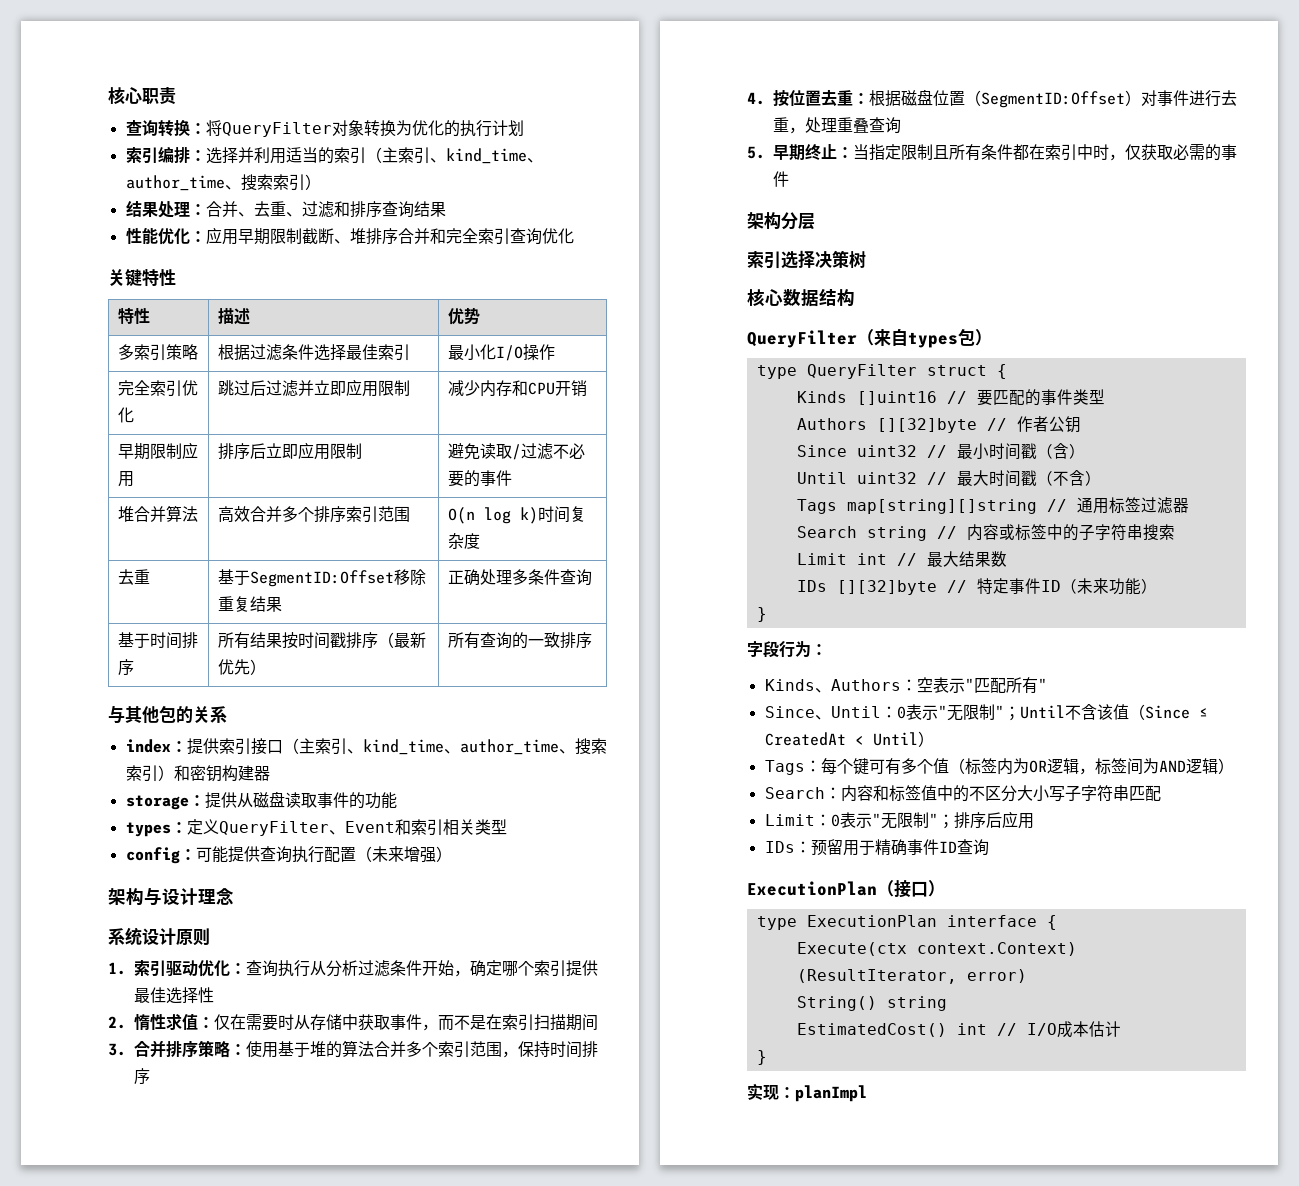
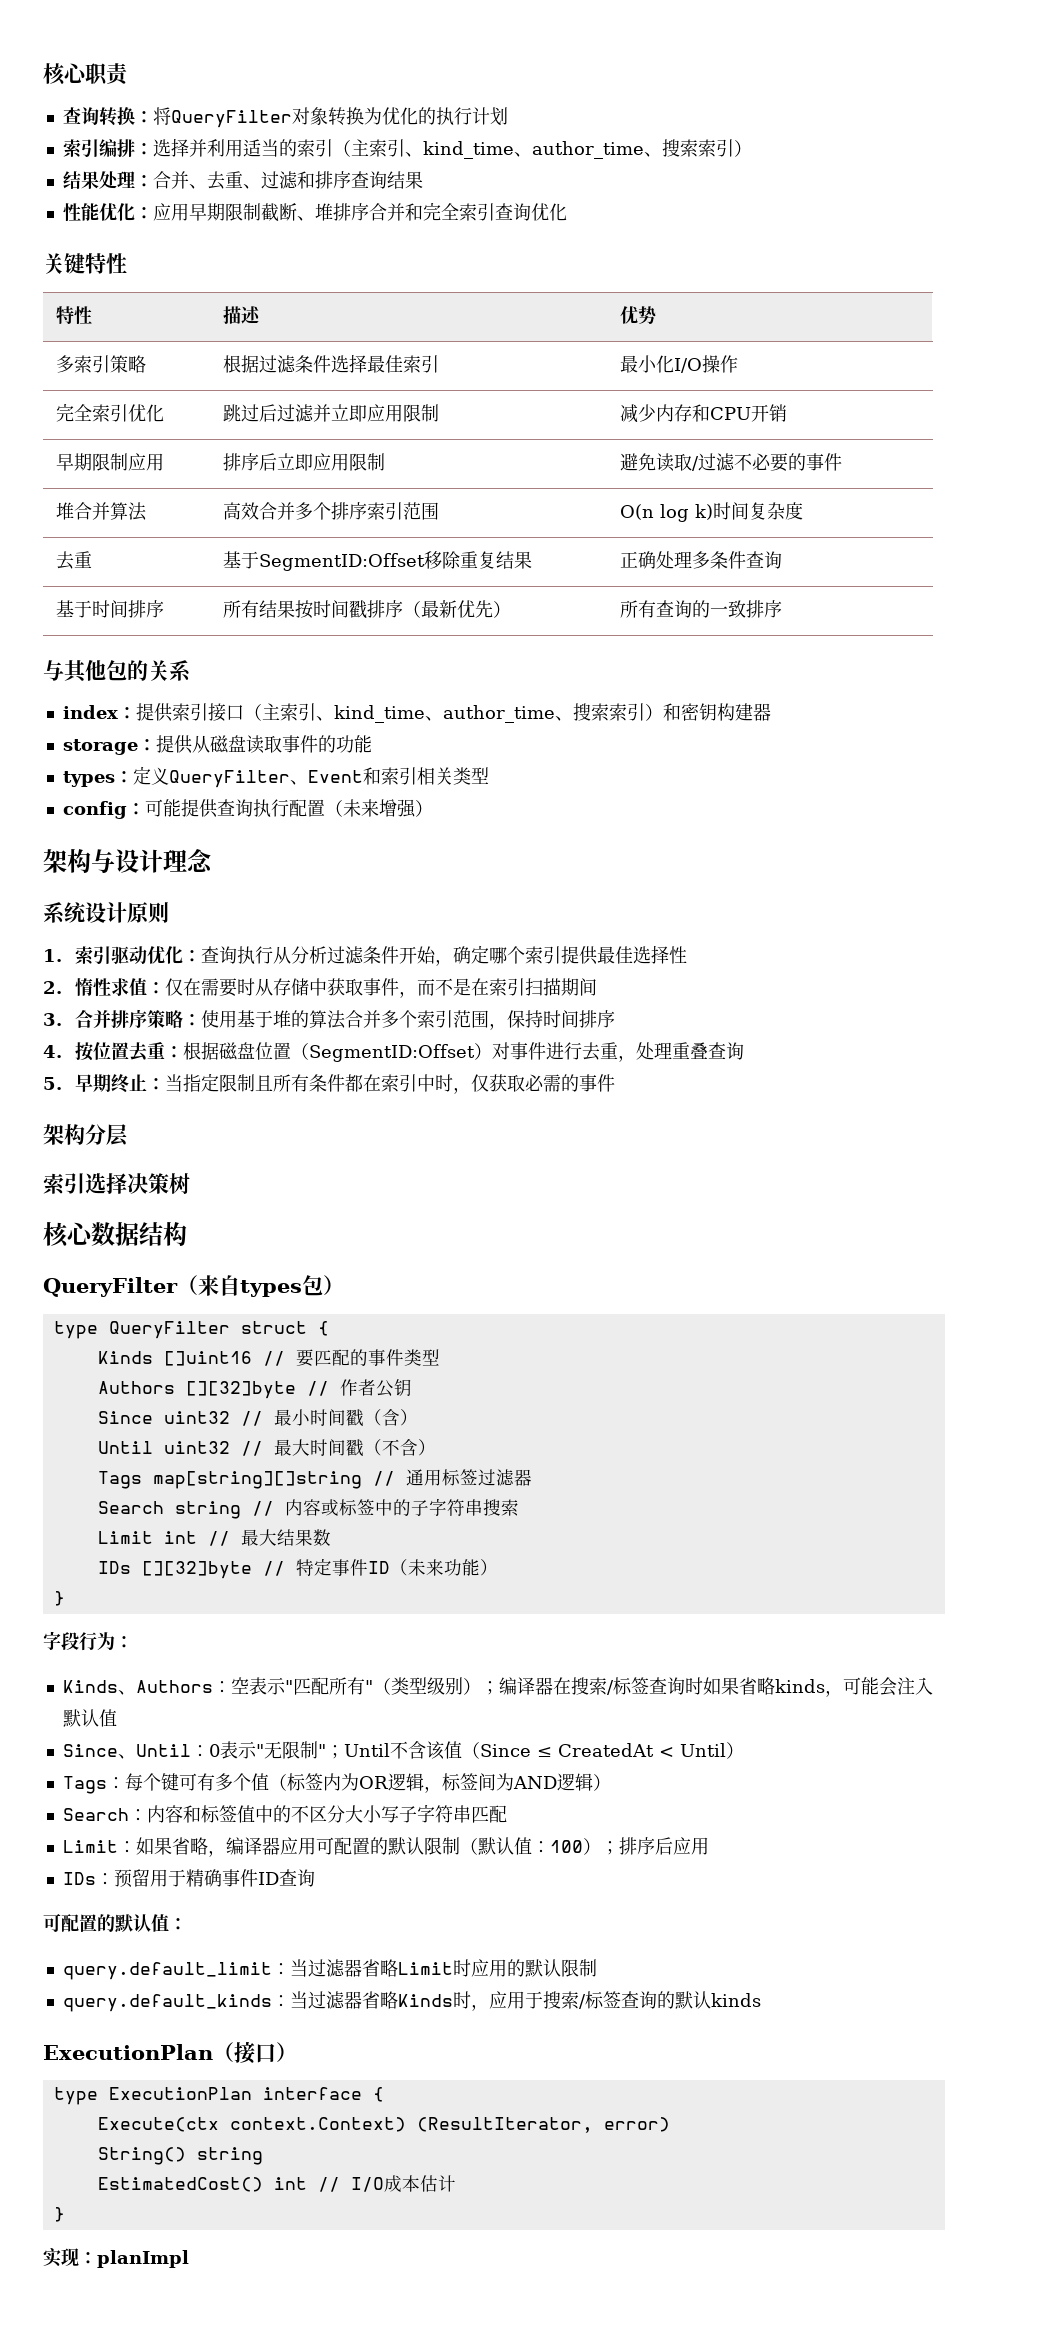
- Kinds、Authors：空表示"匹配所有"
+ Kinds、Authors：空表示"匹配所有"（类型级别）；编译器在搜索/标签查询时如果省略kinds，可能会注入默认值
- Limit：0表示"无限制"；排序后应用
+ Limit：如果省略，编译器应用可配置的默认限制（默认值：100）；排序后应用
+ 可配置的默认值：
+ query.default_limit：当过滤器省略Limit时应用的默认限制
+ query.default_kinds：当过滤器省略Kinds时，应用于搜索/标签查询的默认kinds

